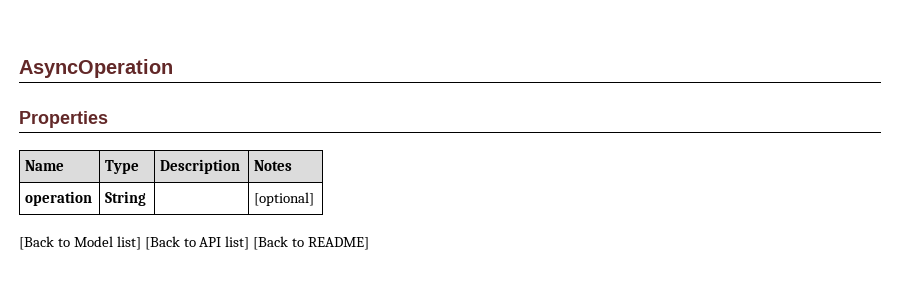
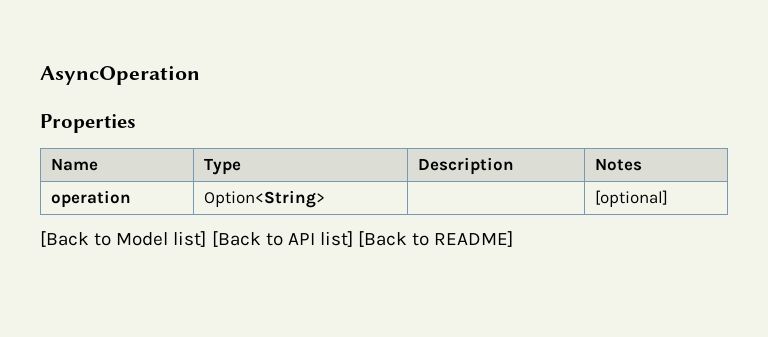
- operation | String | | [optional]
+ operation | Option<String> | | [optional]

